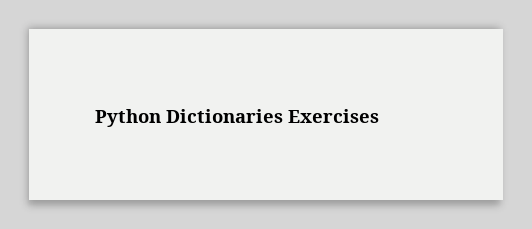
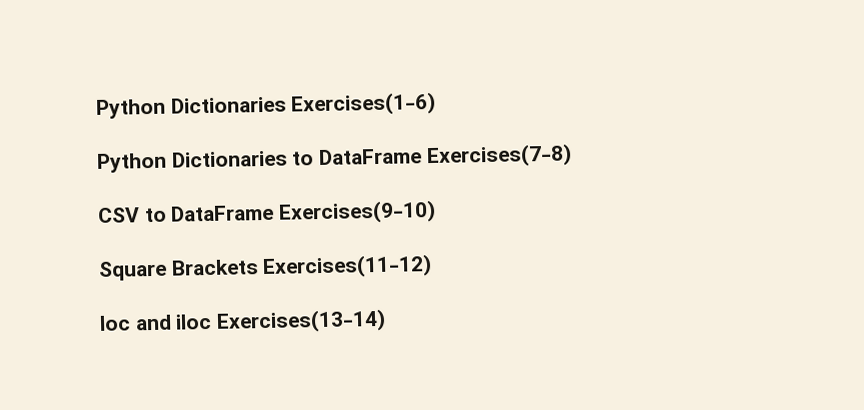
- Python Dictionaries Exercises
+ Python Dictionaries Exercises(1-6)
+ Python Dictionaries to DataFrame Exercises(7-8)
+ CSV to DataFrame Exercises(9-10)
+ Square Brackets Exercises(11-12)
+ loc and iloc Exercises(13-14)

